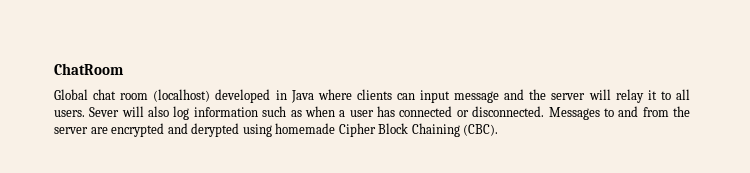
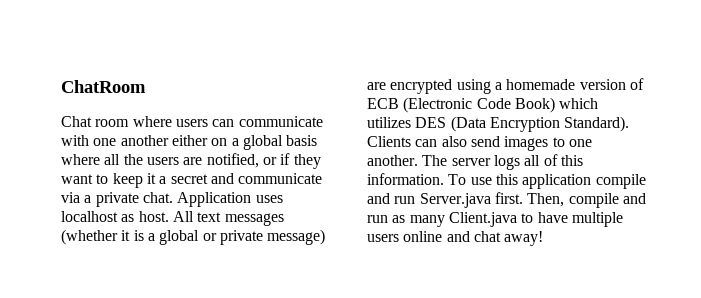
- Global chat room (localhost) developed in Java where clients can input message and the server will relay it to all users. Sever will also log information such as when a user has connected or disconnected. Messages to and from the server are encrypted and derypted using homemade Cipher Block Chaining (CBC).
+ Chat room where users can communicate with one another either on a global basis where all the users are notified, or if they want to keep it a secret and communicate via a private chat. Application uses localhost as host. All text messages (whether it is a global or private message) are encrypted using a homemade version of ECB (Electronic Code Book) which utilizes DES (Data Encryption Standard). Clients can also send images to one another. The server logs all of this information. To use this application compile and run Server.java first. Then, compile and run as many Client.java to have multiple users online and chat away!

